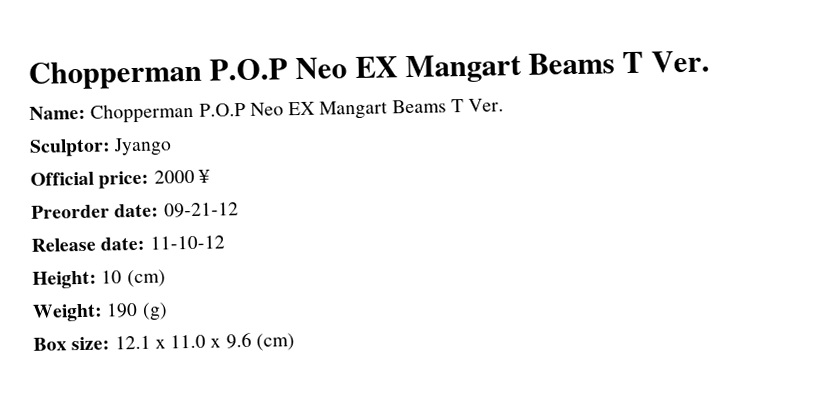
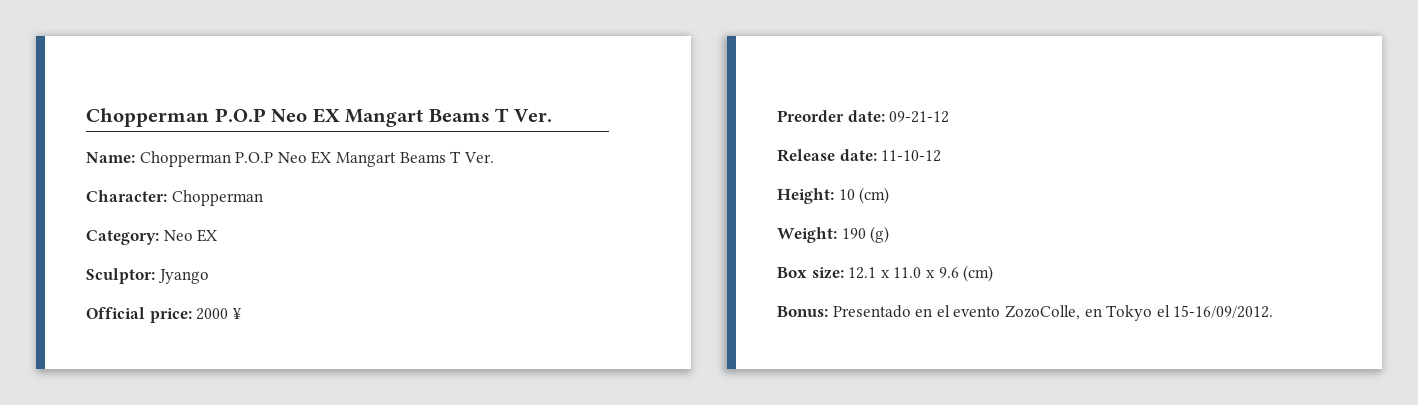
+ Character: Chopperman
+ Category: Neo EX
+ Bonus: Presentado en el evento ZozoColle, en Tokyo el 15-16/09/2012.

